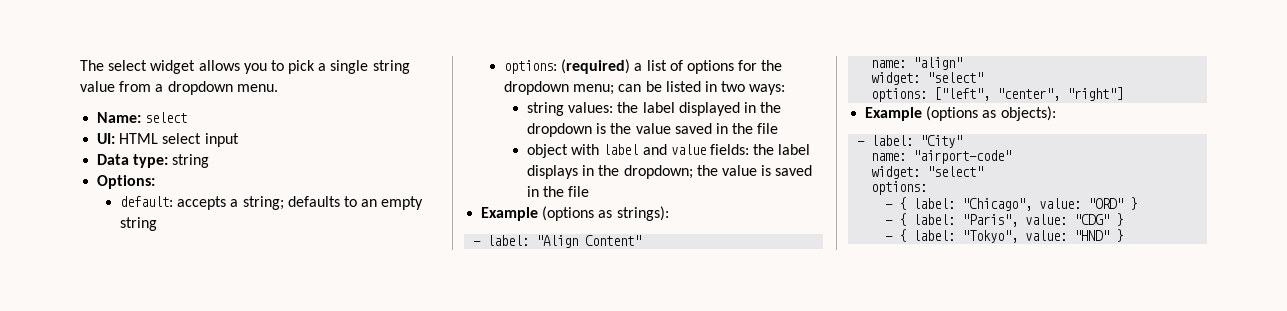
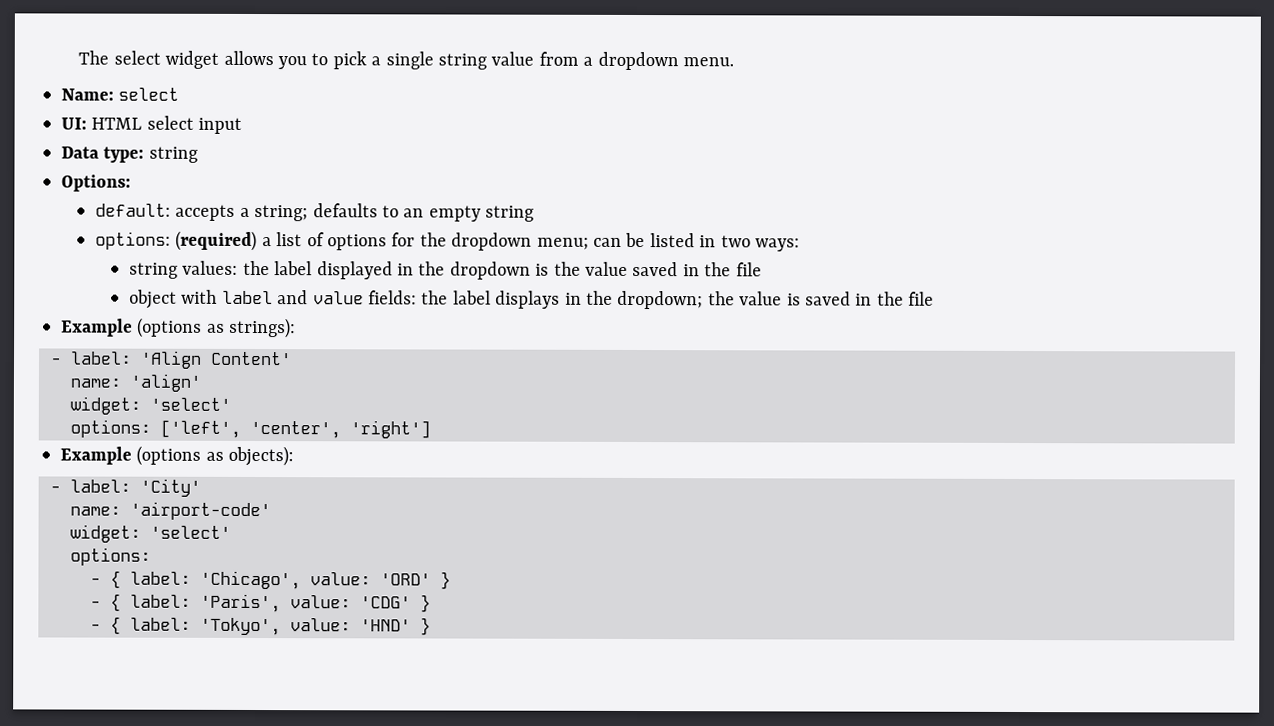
- - label: "Align Content"
- name: "align"
- widget: "select"
- options: ["left", "center", "right"]
+ - label: 'Align Content'
+ name: 'align'
+ widget: 'select'
+ options: ['left', 'center', 'right']
- - label: "City"
- name: "airport-code"
- widget: "select"
+ - label: 'City'
+ name: 'airport-code'
+ widget: 'select'
- - { label: "Chicago", value: "ORD" }
- - { label: "Paris", value: "CDG" }
- - { label: "Tokyo", value: "HND" }
+ - { label: 'Chicago', value: 'ORD' }
+ - { label: 'Paris', value: 'CDG' }
+ - { label: 'Tokyo', value: 'HND' }

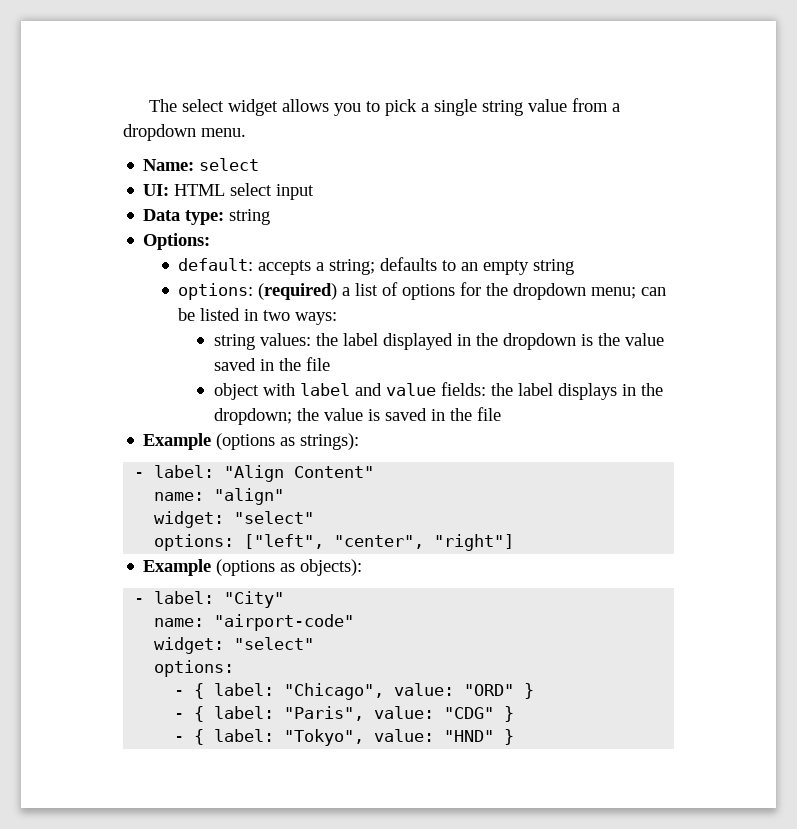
- - label: 'Align Content'
- name: 'align'
- widget: 'select'
- options: ['left', 'center', 'right']
+ - label: "Align Content"
+ name: "align"
+ widget: "select"
+ options: ["left", "center", "right"]
- - label: 'City'
- name: 'airport-code'
- widget: 'select'
+ - label: "City"
+ name: "airport-code"
+ widget: "select"
- - { label: 'Chicago', value: 'ORD' }
- - { label: 'Paris', value: 'CDG' }
- - { label: 'Tokyo', value: 'HND' }
+ - { label: "Chicago", value: "ORD" }
+ - { label: "Paris", value: "CDG" }
+ - { label: "Tokyo", value: "HND" }

